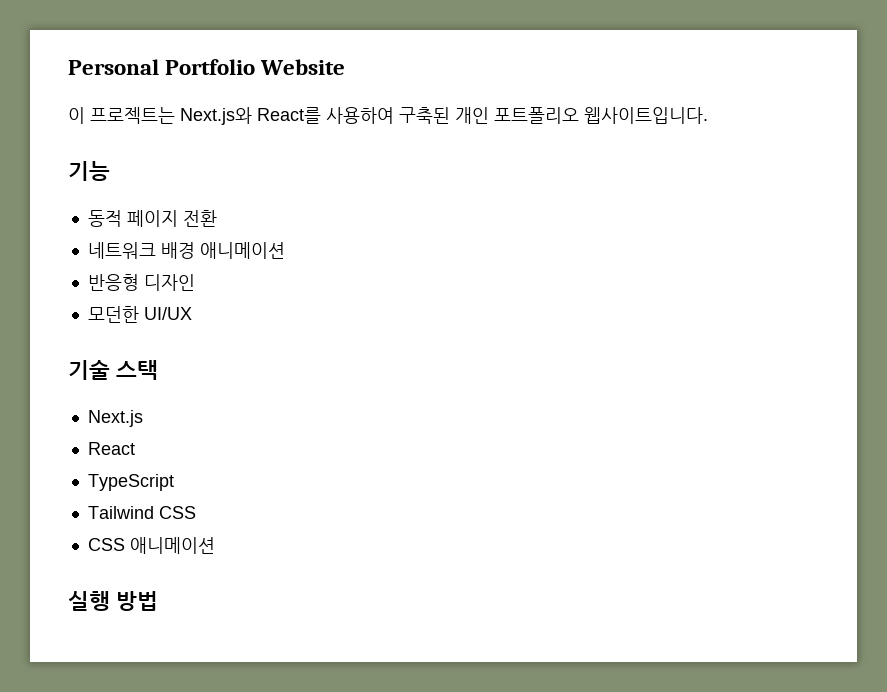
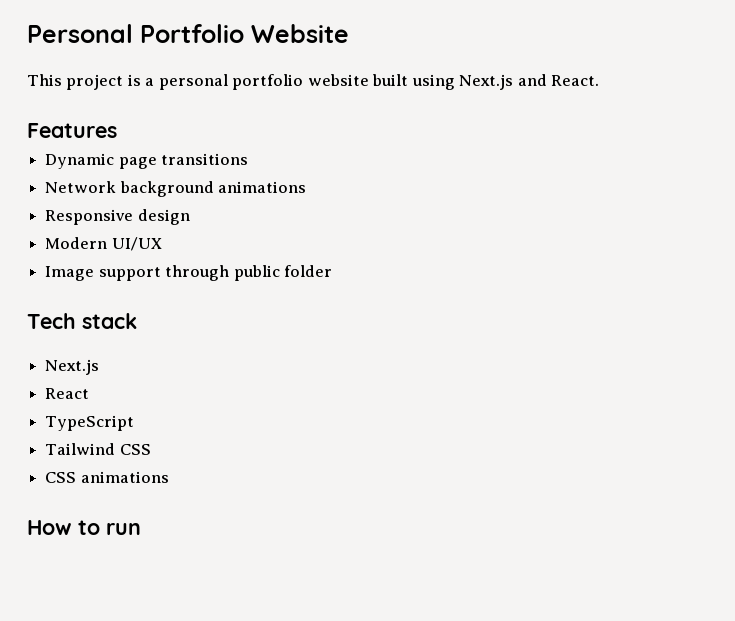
- 이 프로젝트는 Next.js와 React를 사용하여 구축된 개인 포트폴리오 웹사이트입니다.
- 기능
- 동적 페이지 전환
- 네트워크 배경 애니메이션
- 반응형 디자인
- 모던한 UI/UX
- 기술 스택
+ This project is a personal portfolio website built using Next.js and React.
+ Features
+ Dynamic page transitions
+ Network background animations
+ Responsive design
+ Modern UI/UX
+ Image support through public folder
+ Tech stack
- CSS 애니메이션
- 실행 방법
+ CSS animations
+ How to run

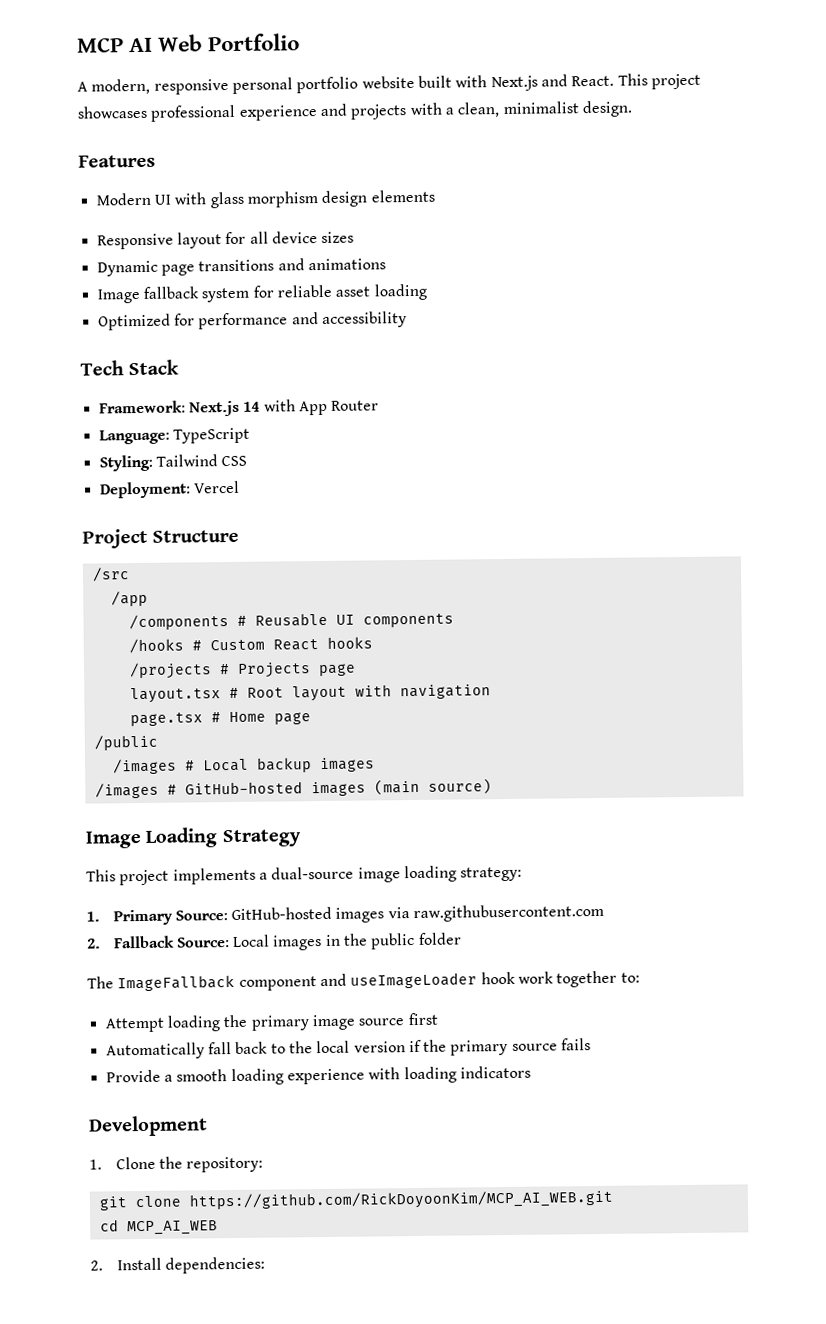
- Personal Portfolio Website
- This project is a personal portfolio website built using Next.js and React.
+ MCP AI Web Portfolio
+ A modern, responsive personal portfolio website built with Next.js and React. This project showcases professional experience and projects with a clean, minimalist design.
  Features
+ Modern UI with glass morphism design elements
+ Responsive layout for all device sizes
- Dynamic page transitions
- Network background animations
- Responsive design
- Modern UI/UX
- Image support through public folder
- Tech stack
- Next.js
- React
- TypeScript
- Tailwind CSS
- CSS animations
- How to run
+ Dynamic page transitions and animations
+ Image fallback system for reliable asset loading
+ Optimized for performance and accessibility
+ Tech Stack
+ Framework: Next.js 14 with App Router
+ Language: TypeScript
+ Styling: Tailwind CSS
+ Deployment: Vercel
+ Project Structure
+ /src
+ /app
+ /components # Reusable UI components
+ /hooks # Custom React hooks
+ /projects # Projects page
+ layout.tsx # Root layout with navigation
+ page.tsx # Home page
+ /public
+ /images # Local backup images
+ /images # GitHub-hosted images (main source)
+ Image Loading Strategy
+ This project implements a dual-source image loading strategy:
+ 1. Primary Source: GitHub-hosted images via raw.githubusercontent.com
+ 2. Fallback Source: Local images in the public folder
+ The ImageFallback component and useImageLoader hook work together to:
+ Attempt loading the primary image source first
+ Automatically fall back to the local version if the primary source fails
+ Provide a smooth loading experience with loading indicators
+ Development
+ 1. Clone the repository:
+ git clone https://github.com/RickDoyoonKim/MCP_AI_WEB.git
+ cd MCP_AI_WEB
+ 2. Install dependencies:

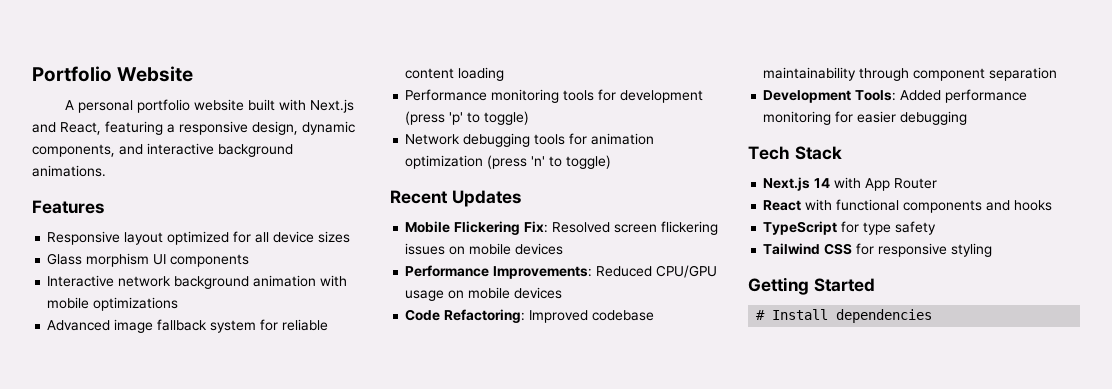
- MCP AI Web Portfolio
+ Portfolio Website
- A modern, responsive personal portfolio website built with Next.js and React. This project showcases professional experience and projects with a clean, minimalist design.
+ A personal portfolio website built with Next.js and React, featuring a responsive design, dynamic components, and interactive background animations.
  Features
- Modern UI with glass morphism design elements
- Responsive layout for all device sizes
+ Responsive layout optimized for all device sizes
- Dynamic page transitions and animations
- Image fallback system for reliable asset loading
+ Glass morphism UI components
+ Interactive network background animation with mobile optimizations
+ Advanced image fallback system for reliable content loading
- Optimized for performance and accessibility
+ Performance monitoring tools for development (press 'p' to toggle)
+ Network debugging tools for animation optimization (press 'n' to toggle)
+ Recent Updates
+ Mobile Flickering Fix: Resolved screen flickering issues on mobile devices
+ Performance Improvements: Reduced CPU/GPU usage on mobile devices
+ Code Refactoring: Improved codebase maintainability through component separation
+ Development Tools: Added performance monitoring for easier debugging
- Framework: Next.js 14 with App Router
+ Next.js 14 with App Router
- Language: TypeScript
- Styling: Tailwind CSS
- Deployment: Vercel
- Project Structure
- /src
- /app
- /components # Reusable UI components
- /hooks # Custom React hooks
- /projects # Projects page
- layout.tsx # Root layout with navigation
- page.tsx # Home page
- /public
- /images # Local backup images
- /images # GitHub-hosted images (main source)
- Image Loading Strategy
- This project implements a dual-source image loading strategy:
- 1. Primary Source: GitHub-hosted images via raw.githubusercontent.com
- 2. Fallback Source: Local images in the public folder
- The ImageFallback component and useImageLoader hook work together to:
- Attempt loading the primary image source first
- Automatically fall back to the local version if the primary source fails
- Provide a smooth loading experience with loading indicators
- Development
- 1. Clone the repository:
- git clone https://github.com/RickDoyoonKim/MCP_AI_WEB.git
- cd MCP_AI_WEB
- 2. Install dependencies:
+ React with functional components and hooks
+ TypeScript for type safety
+ Tailwind CSS for responsive styling
+ Getting Started
+ # Install dependencies

